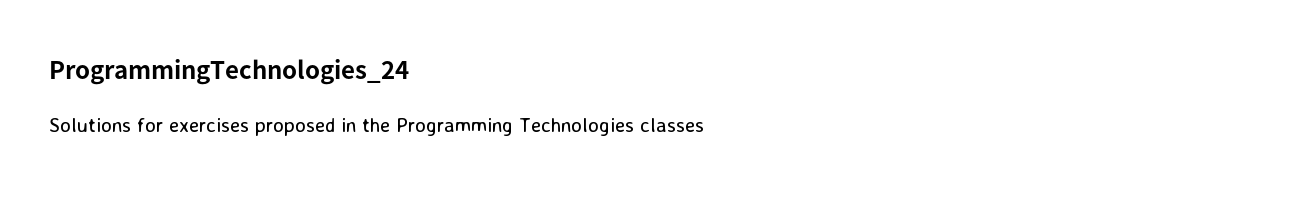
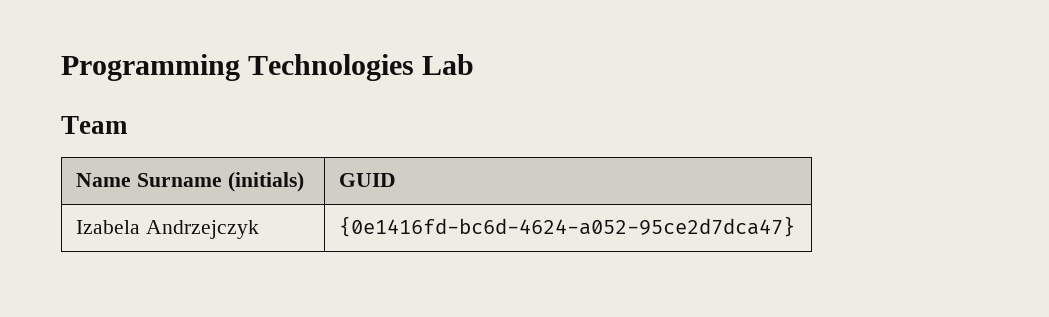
- ProgrammingTechnologies_24
- Solutions for exercises proposed in the Programming Technologies classes
+ Programming Technologies Lab
+ Team
+ Name Surname (initials) | GUID
+ Izabela Andrzejczyk | {0e1416fd-bc6d-4624-a052-95ce2d7dca47}

